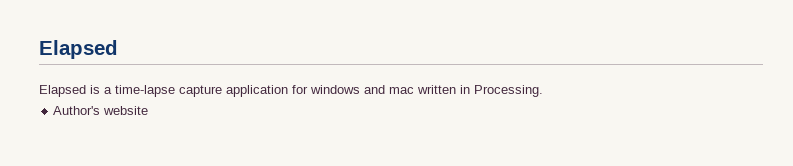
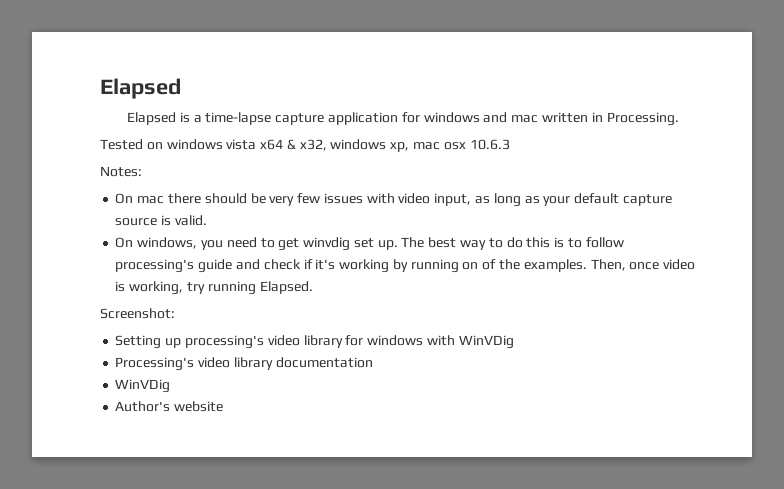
+ Tested on windows vista x64 & x32, windows xp, mac osx 10.6.3
+ Notes:
+ On mac there should be very few issues with video input, as long as your default capture source is valid.
+ On windows, you need to get winvdig set up. The best way to do this is to follow processing's guide and check if it's working by running on of the examples. Then, once video is working, try running Elapsed.
+ Screenshot:
+ Setting up processing's video library for windows with WinVDig
+ Processing's video library documentation
+ WinVDig

